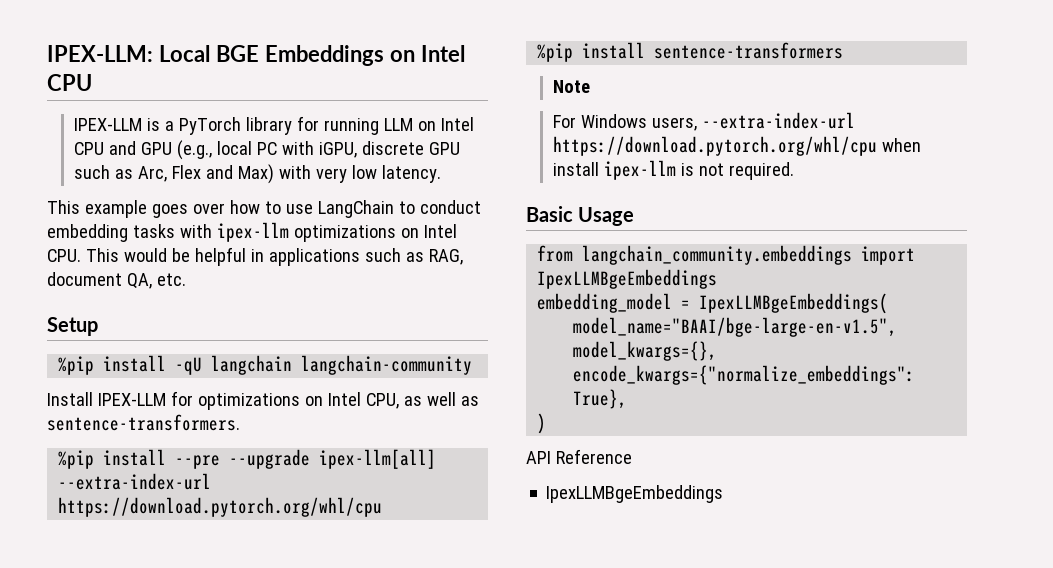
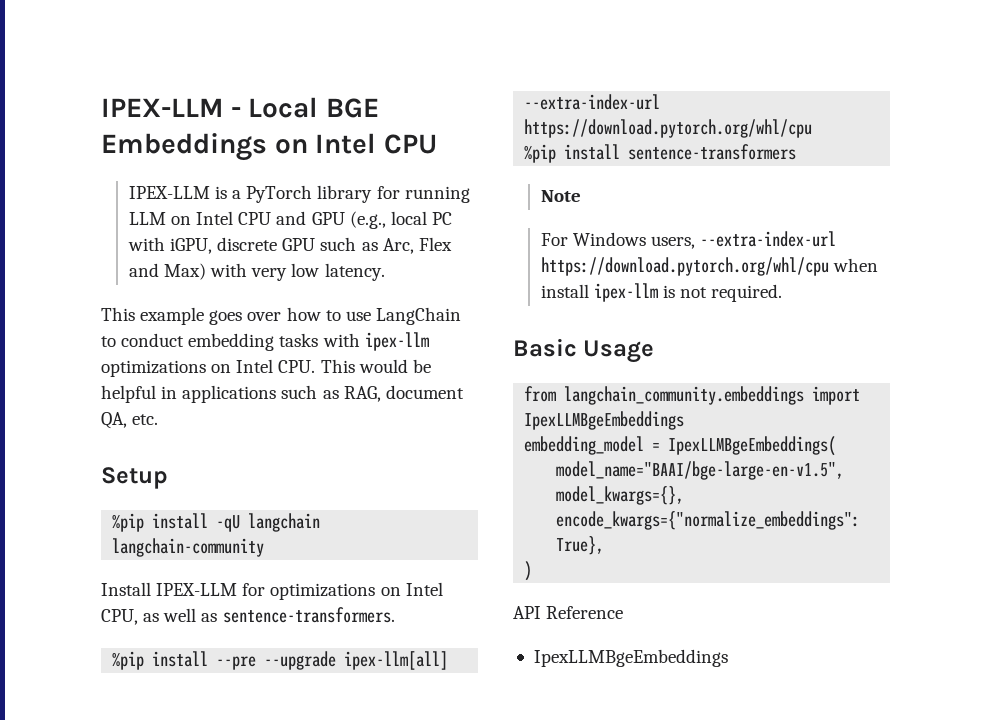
- IPEX-LLM: Local BGE Embeddings on Intel CPU
+ IPEX-LLM - Local BGE Embeddings on Intel CPU

